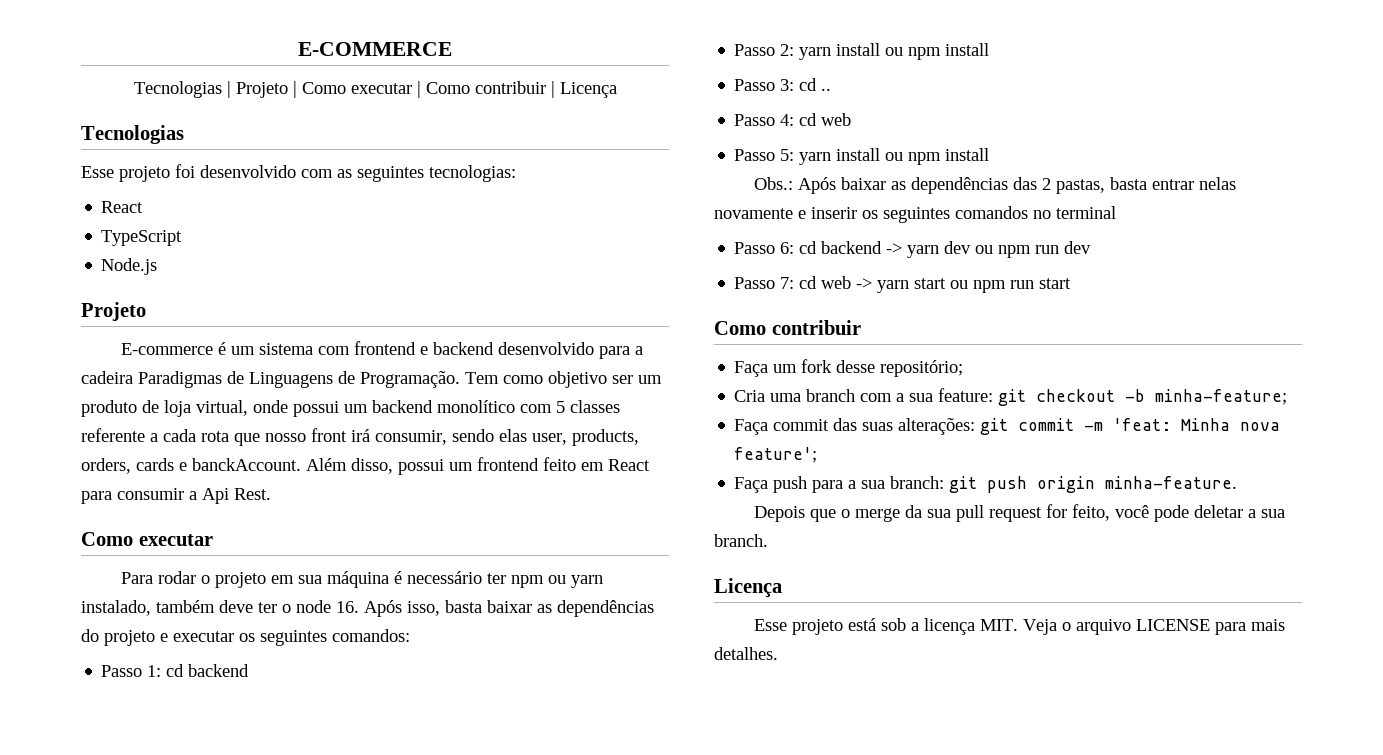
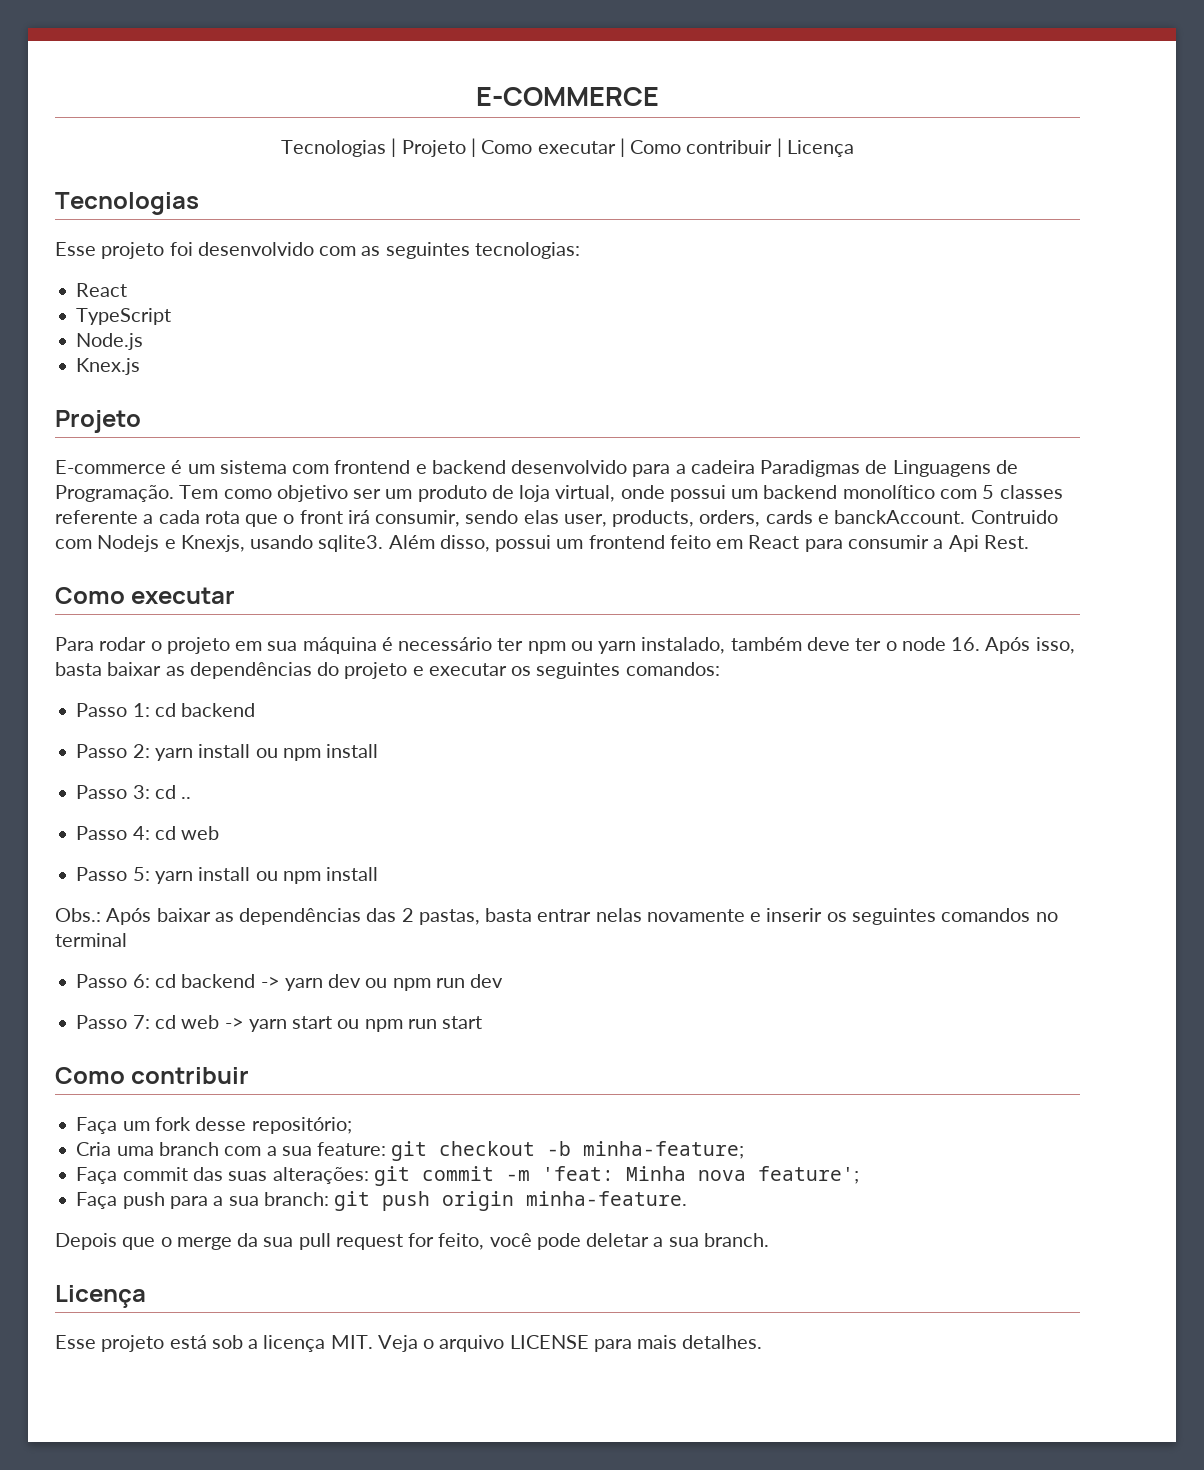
+ Knex.js
- Tem como objetivo ser um produto de loja virtual, onde possui um backend monolítico com 5 classes referente a cada rota que nosso front irá consumir, sendo elas user, products, orders, cards e banckAccount.
+ Tem como objetivo ser um produto de loja virtual, onde possui um backend monolítico com 5 classes referente a cada rota que o front irá consumir, sendo elas user, products, orders, cards e banckAccount.
+ Contruido com Nodejs e Knexjs, usando sqlite3.

